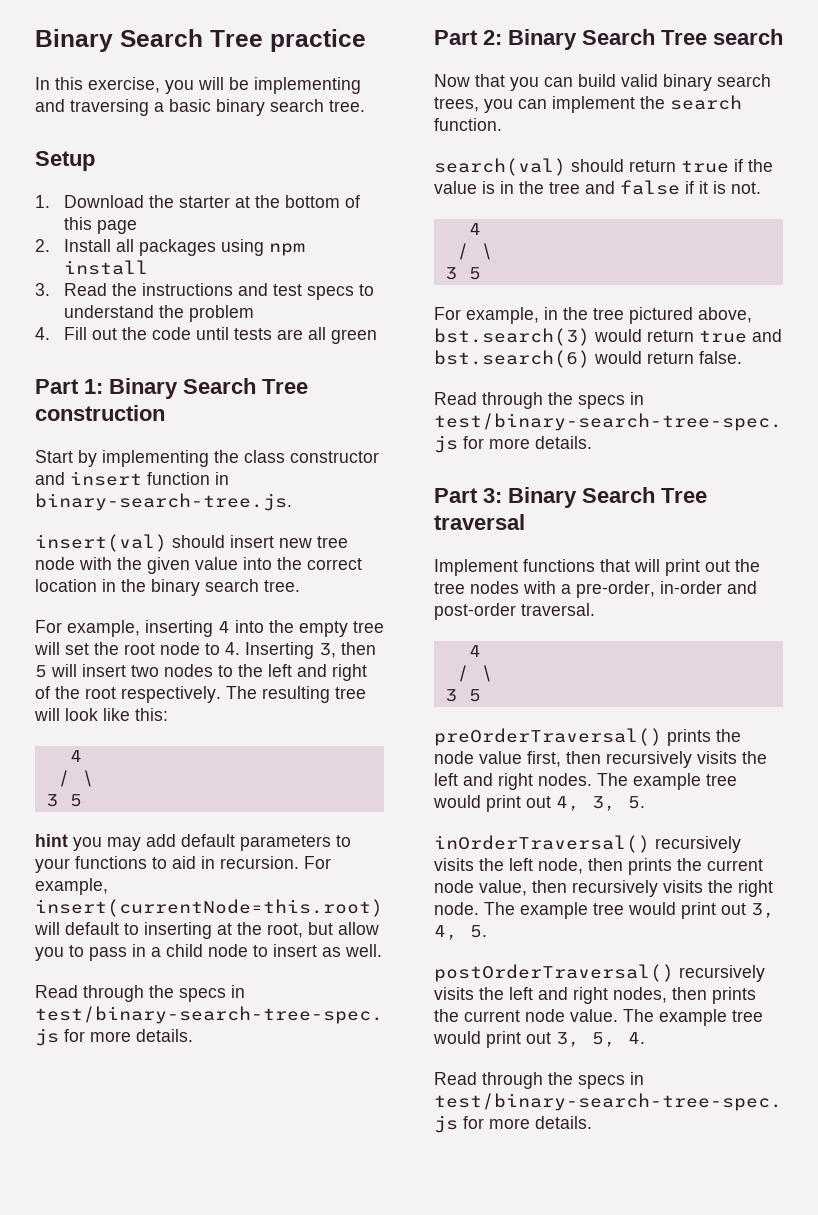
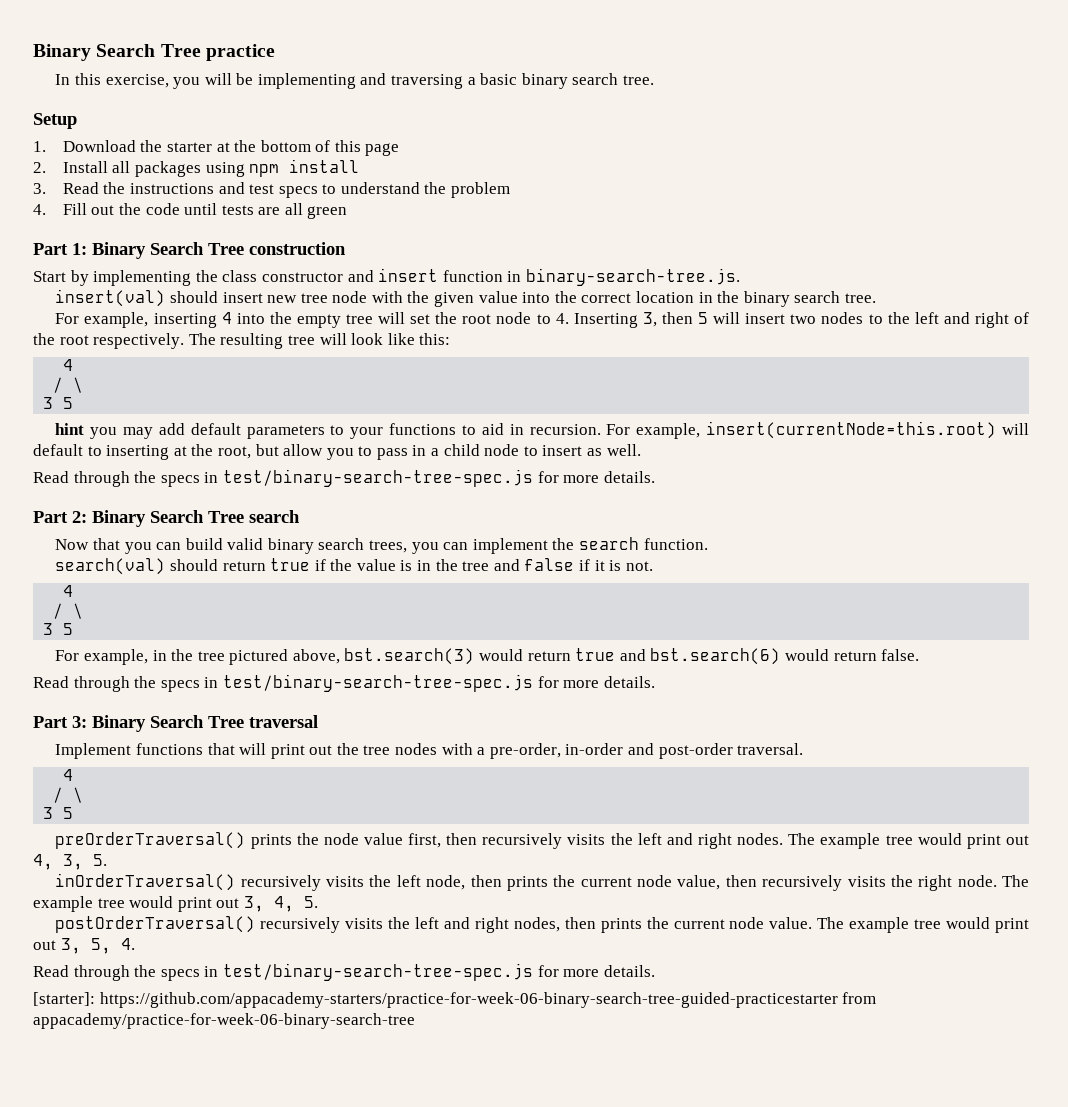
+ [starter]: https://github.com/appacademy-starters/practice-for-week-06-binary-search-tree-guided-practicestarter from appacademy/practice-for-week-06-binary-search-tree

